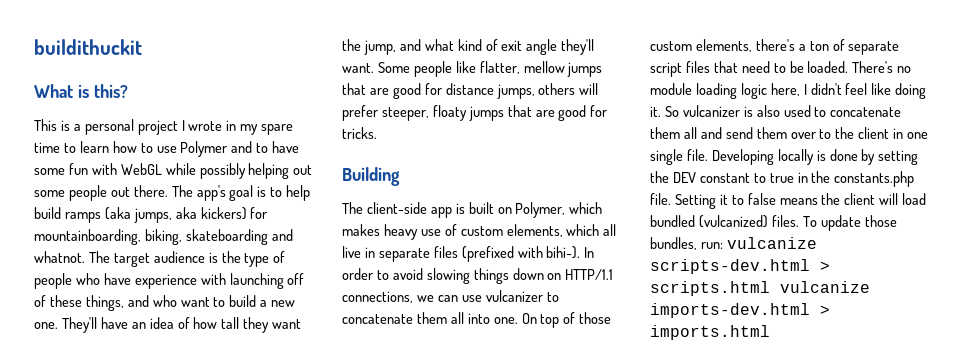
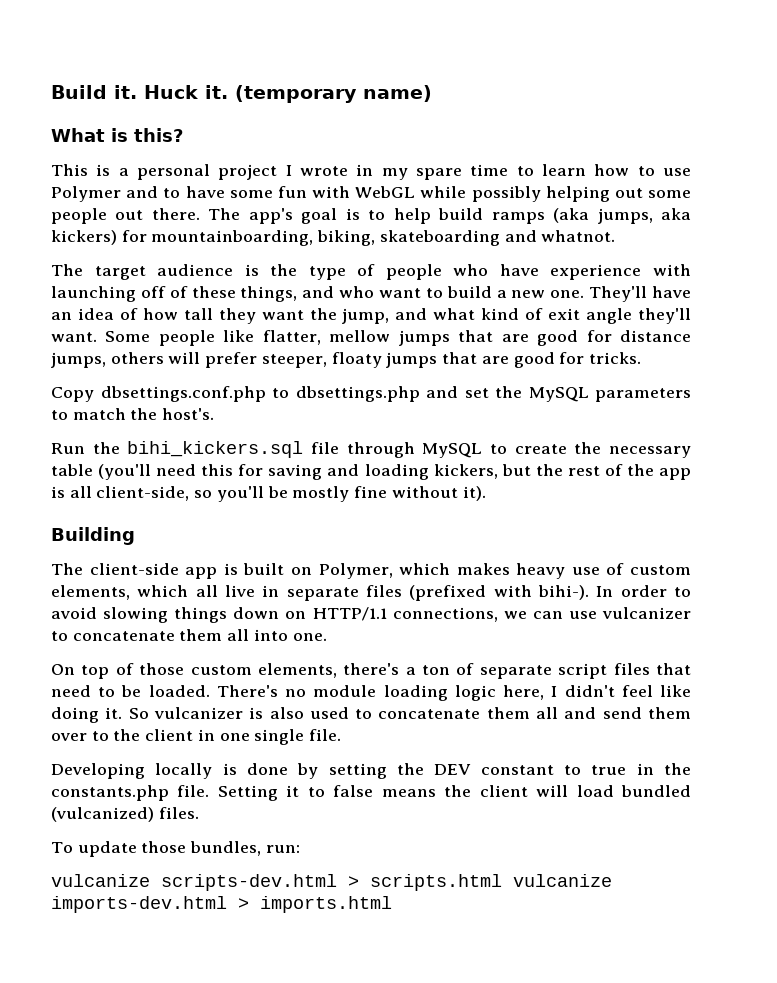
- buildithuckit
+ Build it. Huck it. (temporary name)
- The app's goal is to help build ramps (aka jumps, aka kickers) for mountainboarding, biking, skateboarding and whatnot. The target audience is the type of people who have experience with launching off of these things, and who want to build a new one.
+ The app's goal is to help build ramps (aka jumps, aka kickers) for mountainboarding, biking, skateboarding and whatnot.
+ The target audience is the type of people who have experience with launching off of these things, and who want to build a new one.
+ Copy dbsettings.conf.php to dbsettings.php and set the MySQL parameters to match the host's.
+ Run the bihi_kickers.sql file through MySQL to create the necessary table (you'll need this for saving and loading kickers, but the rest of the app is all client-side, so you'll be mostly fine without it).
- In order to avoid slowing things down on HTTP/1.1 connections, we can use vulcanizer to concatenate them all into one. On top of those custom elements, there's a ton of separate script files that need to be loaded.
+ In order to avoid slowing things down on HTTP/1.1 connections, we can use vulcanizer to concatenate them all into one.
+ On top of those custom elements, there's a ton of separate script files that need to be loaded.
- So vulcanizer is also used to concatenate them all and send them over to the client in one single file. Developing locally is done by setting the DEV constant to true in the constants.php file.
+ So vulcanizer is also used to concatenate them all and send them over to the client in one single file.
+ Developing locally is done by setting the DEV constant to true in the constants.php file.
- Setting it to false means the client will load bundled (vulcanized) files. To update those bundles, run: vulcanize scripts-dev.html > scripts.html vulcanize imports-dev.html > imports.html
+ Setting it to false means the client will load bundled (vulcanized) files.
+ To update those bundles, run:
+ vulcanize scripts-dev.html > scripts.html vulcanize imports-dev.html > imports.html

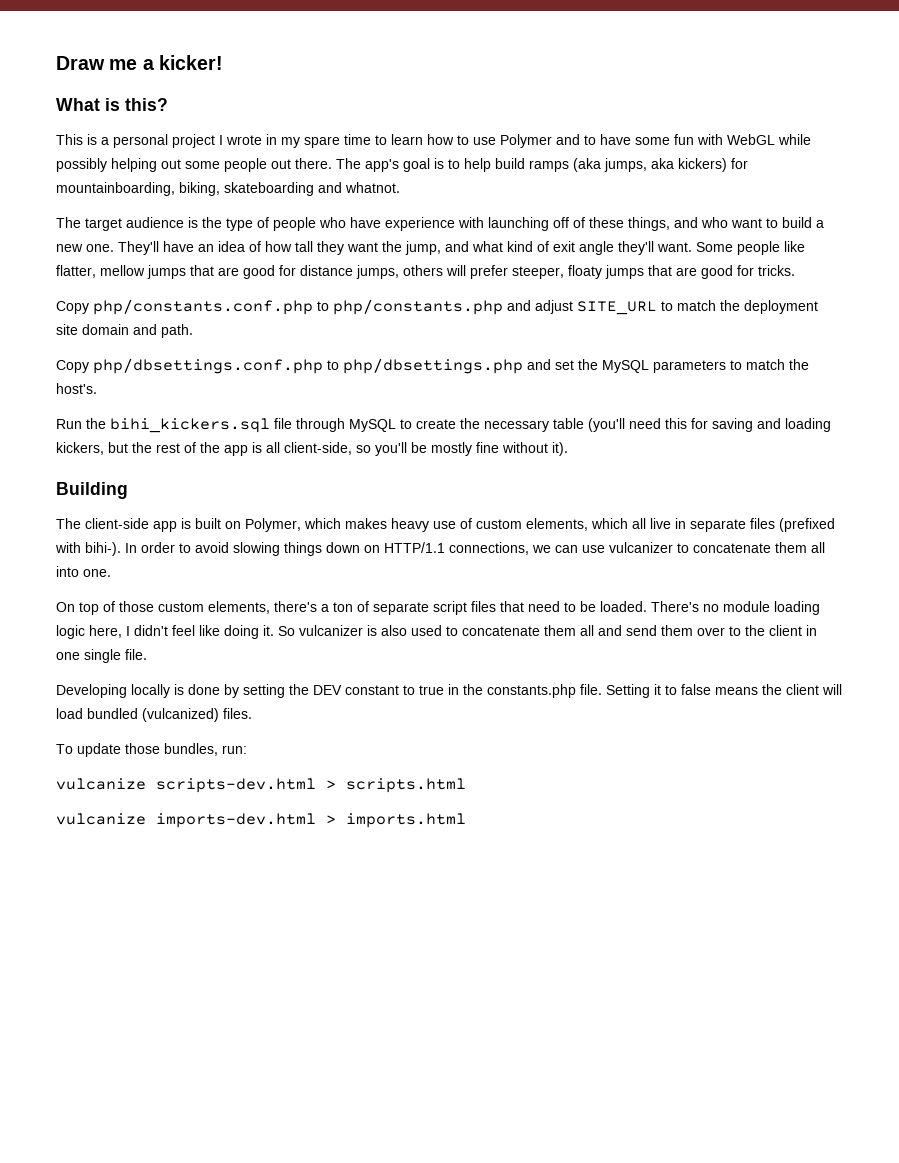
- Build it. Huck it. (temporary name)
+ Draw me a kicker!
- Copy dbsettings.conf.php to dbsettings.php and set the MySQL parameters to match the host's.
+ Copy php/constants.conf.php to php/constants.php and adjust SITE_URL to match the deployment site domain and path.
+ Copy php/dbsettings.conf.php to php/dbsettings.php and set the MySQL parameters to match the host's.
- vulcanize scripts-dev.html > scripts.html vulcanize imports-dev.html > imports.html
+ vulcanize scripts-dev.html > scripts.html
+ vulcanize imports-dev.html > imports.html

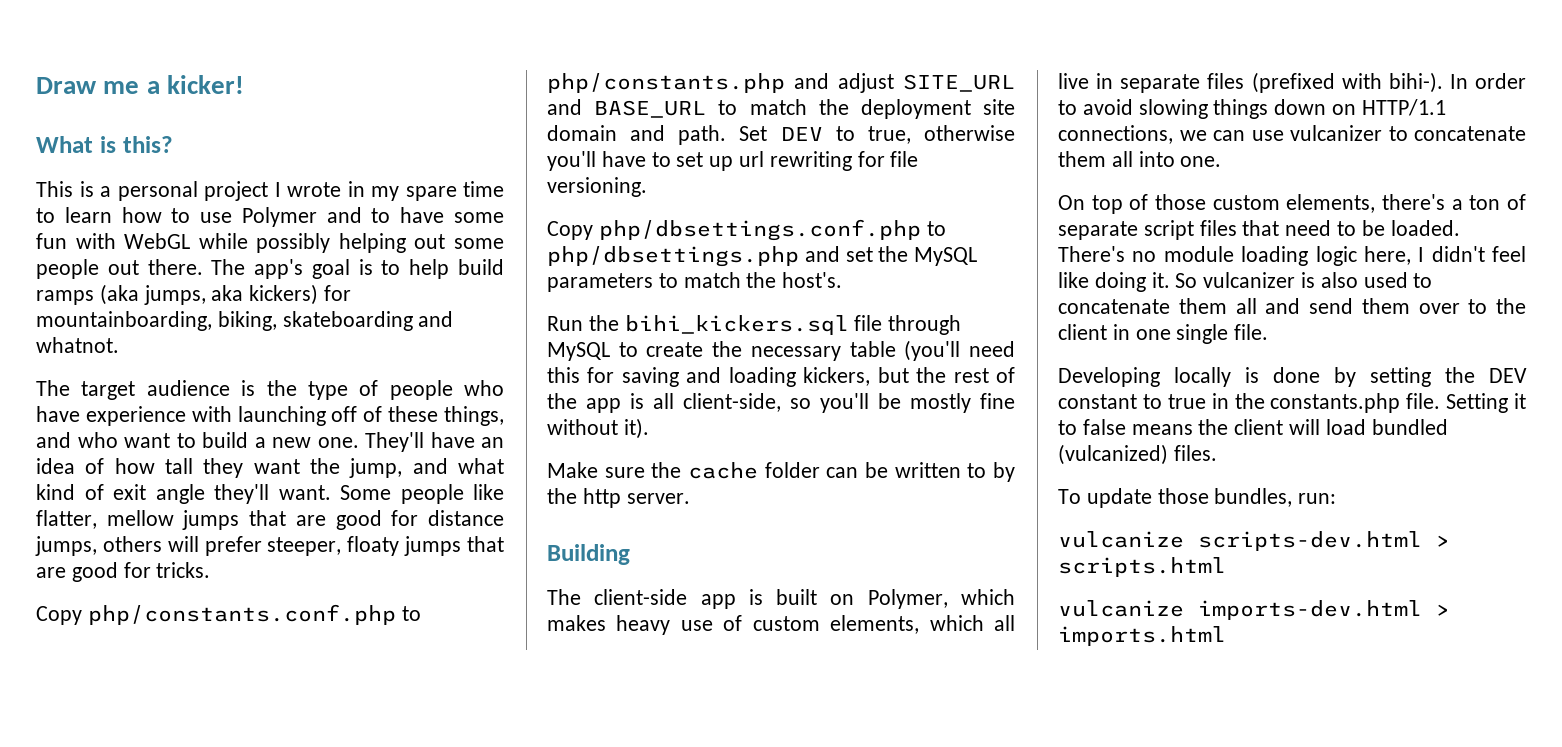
- Copy php/constants.conf.php to php/constants.php and adjust SITE_URL to match the deployment site domain and path.
+ Copy php/constants.conf.php to php/constants.php and adjust SITE_URL and BASE_URL to match the deployment site domain and path. Set DEV to true, otherwise you'll have to set up url rewriting for file versioning.
+ Make sure the cache folder can be written to by the http server.

